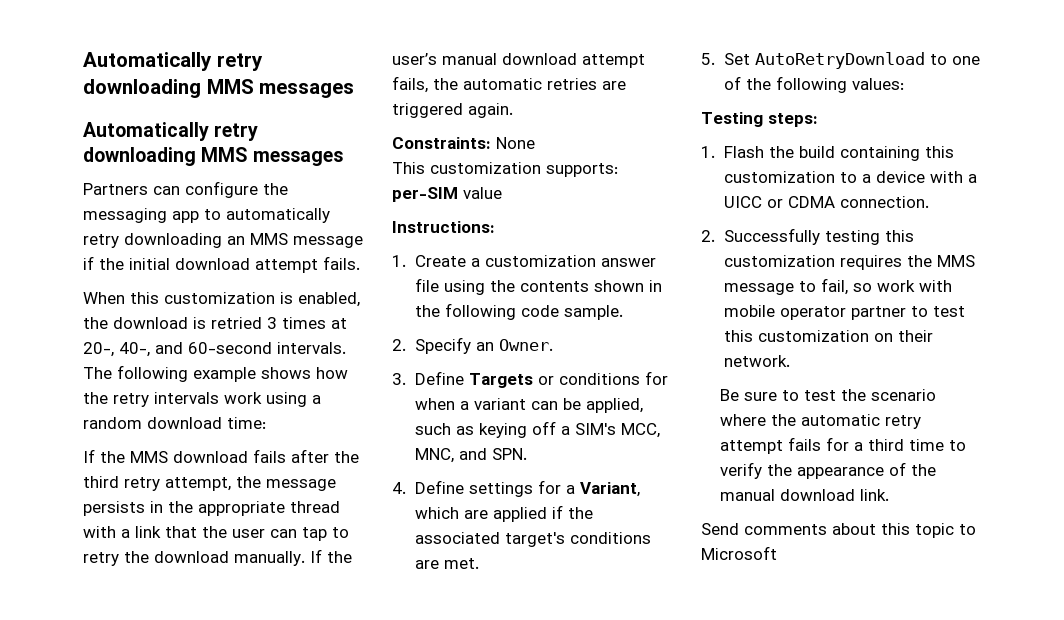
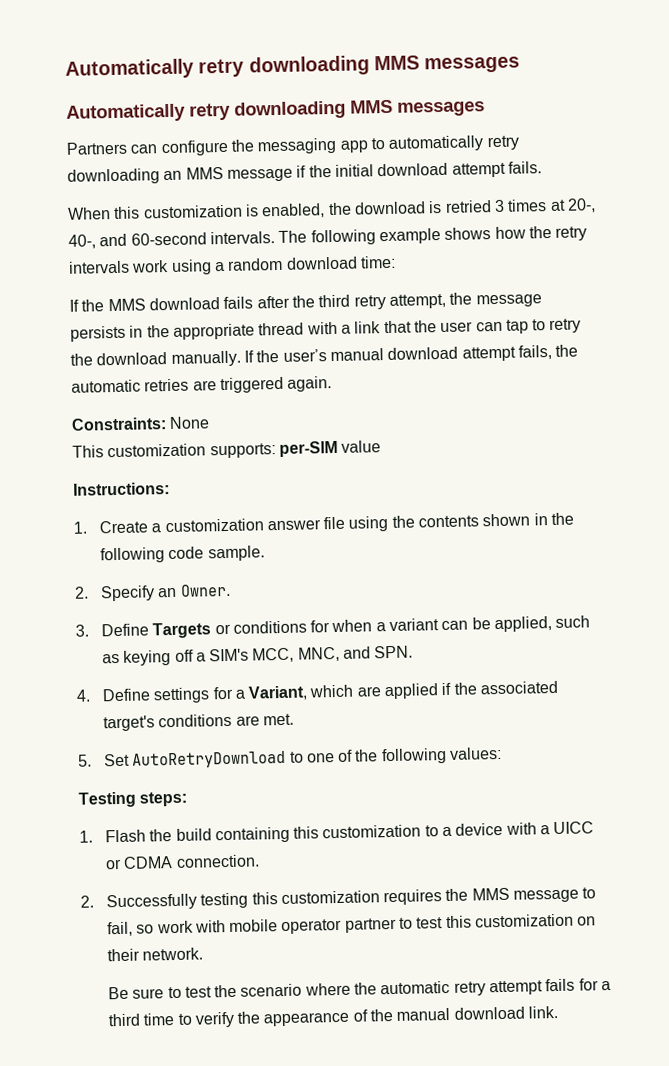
- Send comments about this topic to Microsoft

